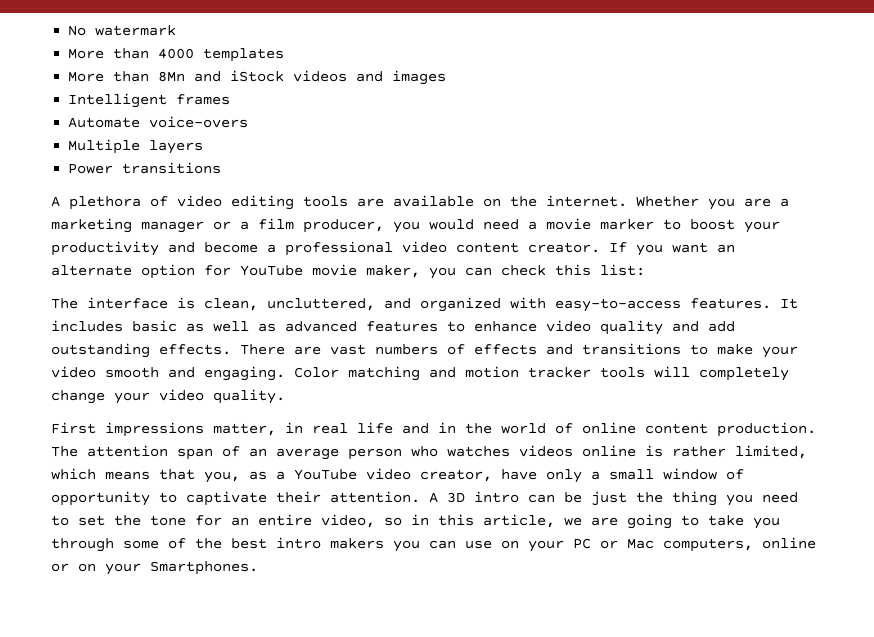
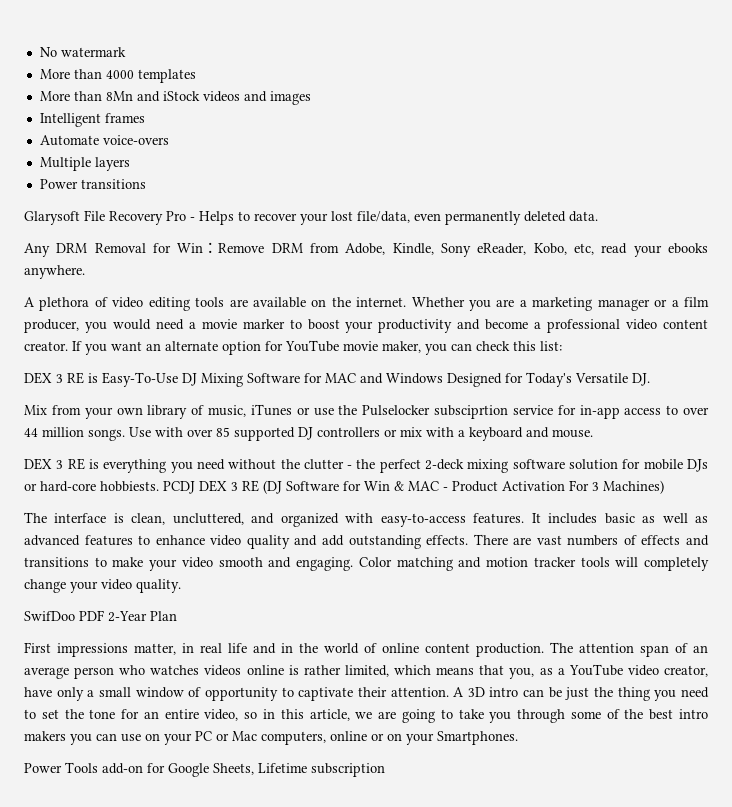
+ Glarysoft File Recovery Pro - Helps to recover your lost file/data, even permanently deleted data.
+ Any DRM Removal for Win：Remove DRM from Adobe, Kindle, Sony eReader, Kobo, etc, read your ebooks anywhere.
+ DEX 3 RE is Easy-To-Use DJ Mixing Software for MAC and Windows Designed for Today's Versatile DJ.
+ Mix from your own library of music, iTunes or use the Pulselocker subsciprtion service for in-app access to over 44 million songs. Use with over 85 supported DJ controllers or mix with a keyboard and mouse.
+ DEX 3 RE is everything you need without the clutter - the perfect 2-deck mixing software solution for mobile DJs or hard-core hobbiests. PCDJ DEX 3 RE (DJ Software for Win & MAC - Product Activation For 3 Machines)
+ SwifDoo PDF 2-Year Plan
+ Power Tools add-on for Google Sheets, Lifetime subscription

